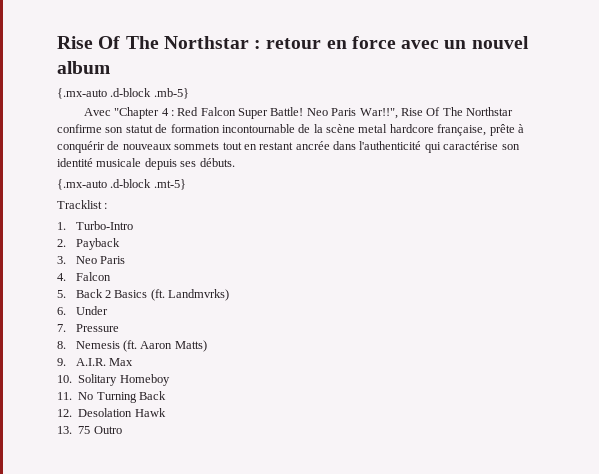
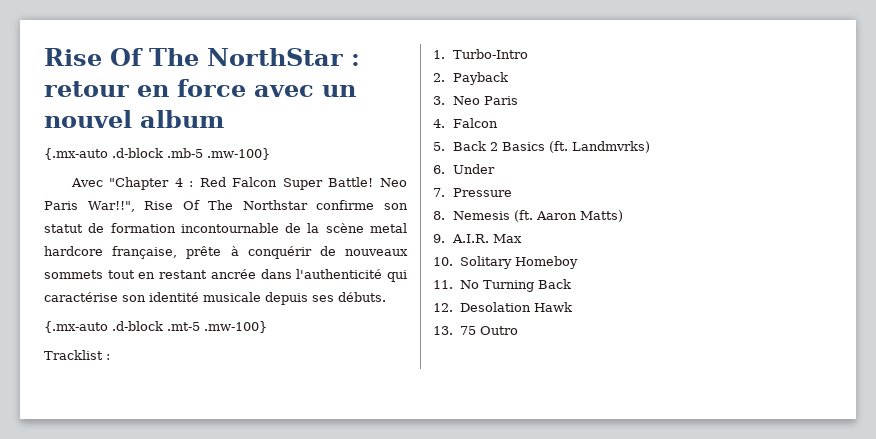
- Rise Of The Northstar : retour en force avec un nouvel album
+ Rise Of The NorthStar : retour en force avec un nouvel album
- {.mx-auto .d-block .mb-5}
+ {.mx-auto .d-block .mb-5 .mw-100}
- {.mx-auto .d-block .mt-5}
+ {.mx-auto .d-block .mt-5 .mw-100}

